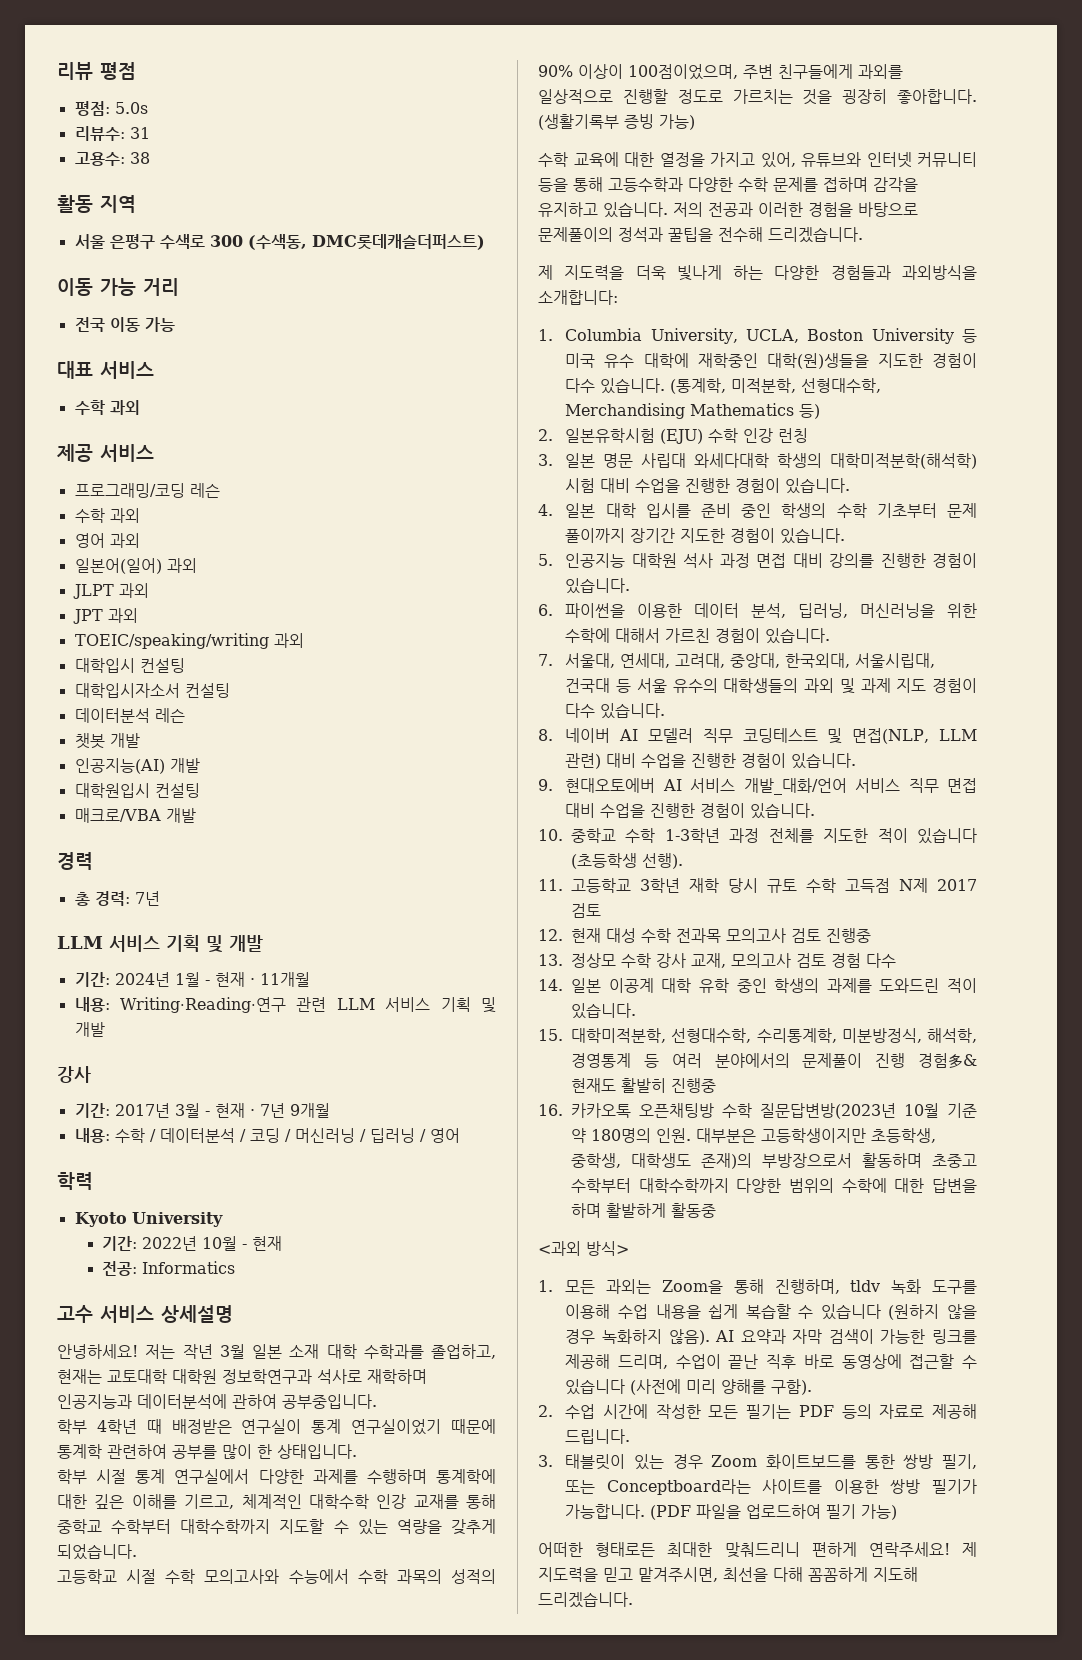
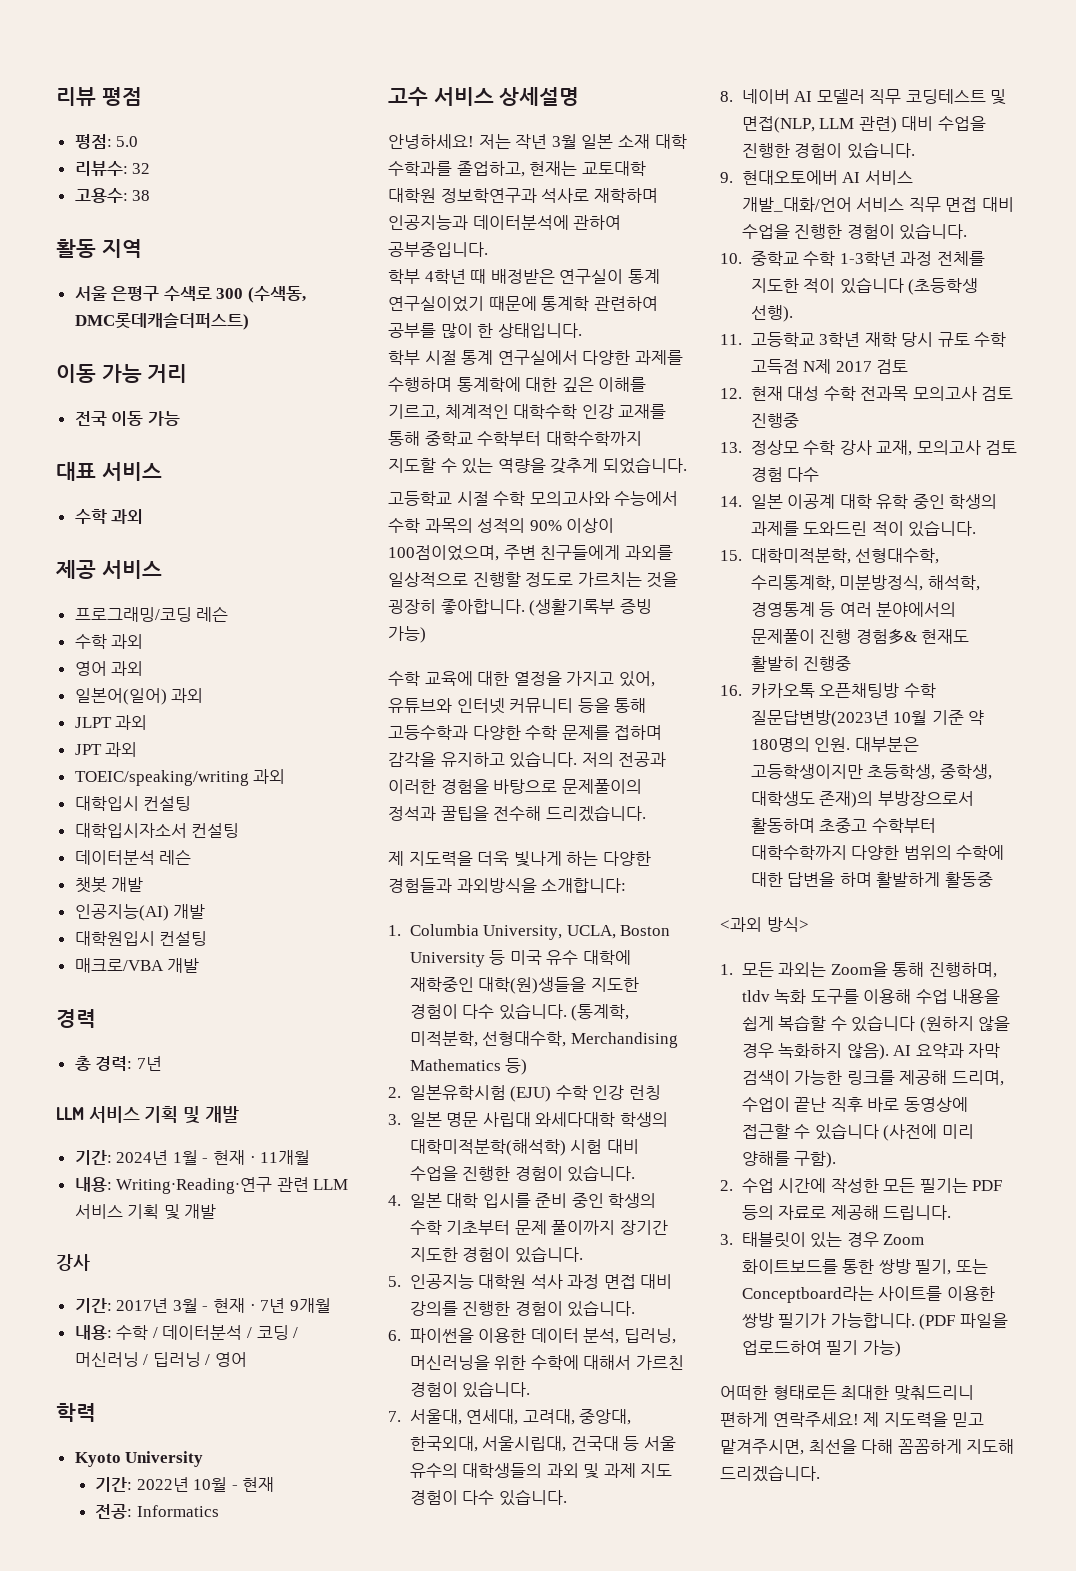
- 평점: 5.0s
+ 평점: 5.0
- 리뷰수: 31
+ 리뷰수: 32

